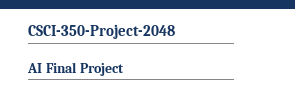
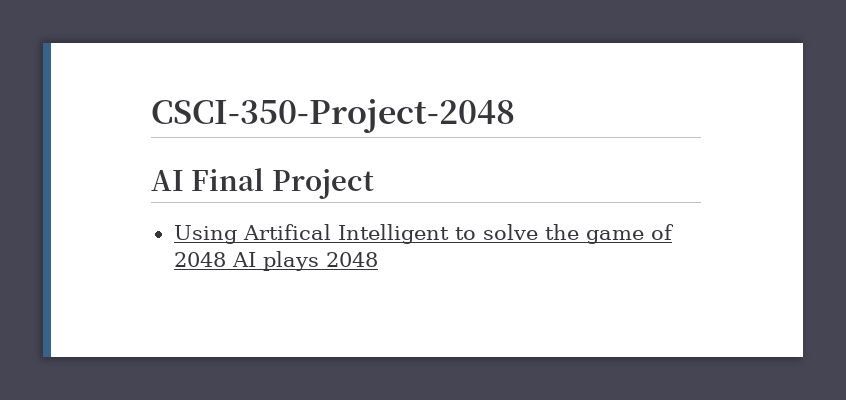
+ Using Artifical Intelligent to solve the game of 2048 AI plays 2048

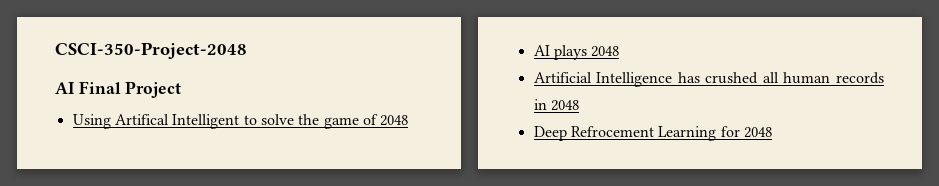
- Using Artifical Intelligent to solve the game of 2048 AI plays 2048
+ Using Artifical Intelligent to solve the game of 2048
+ AI plays 2048
+ Artificial Intelligence has crushed all human records in 2048
+ Deep Refrocement Learning for 2048

